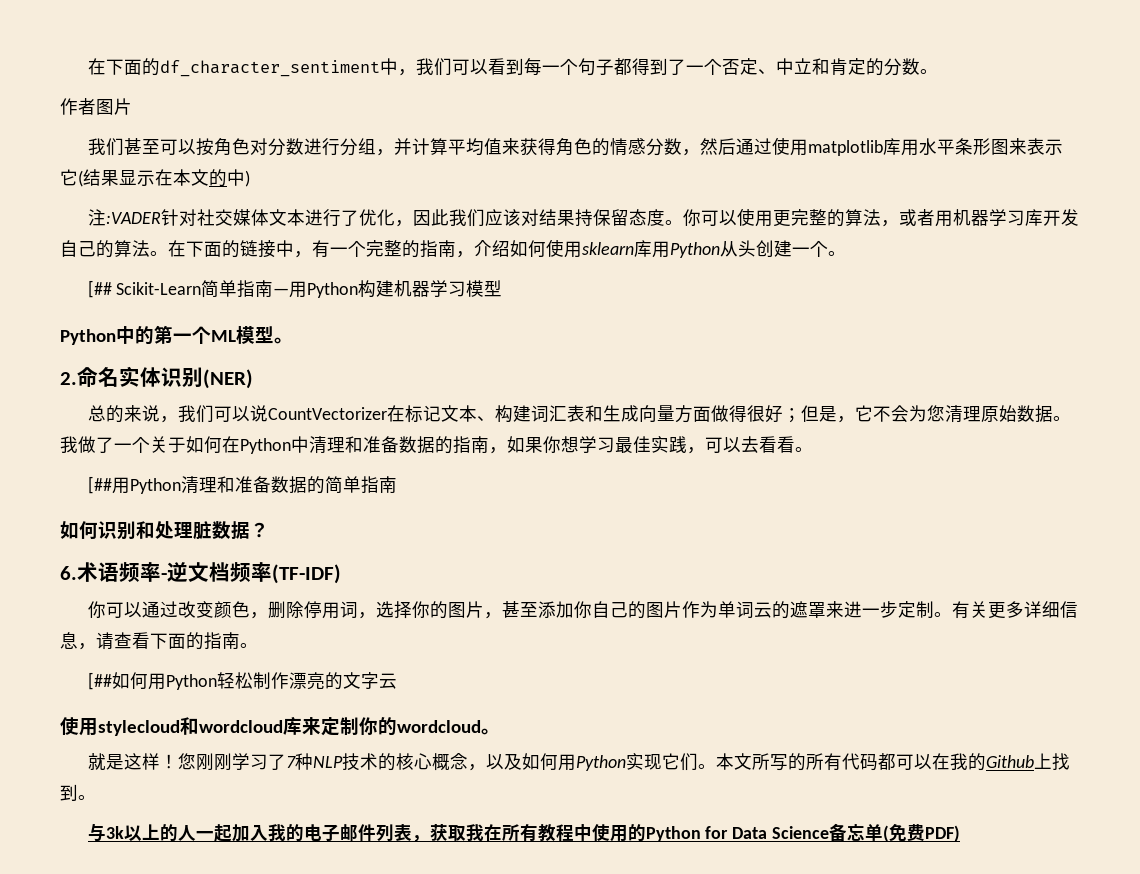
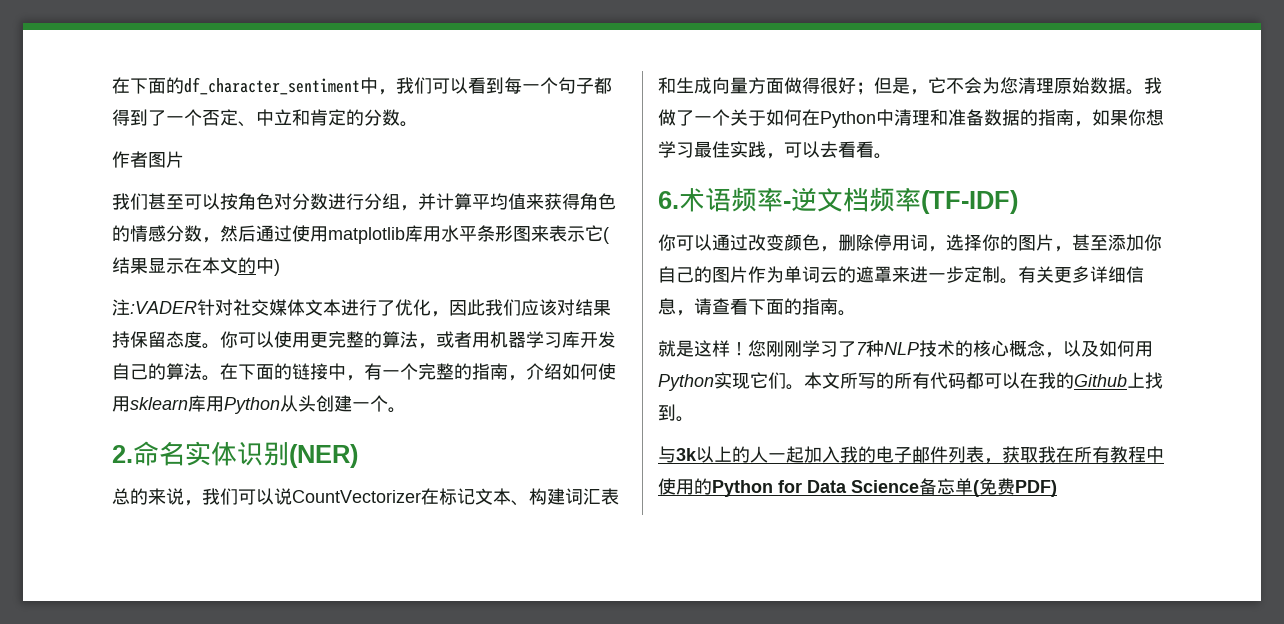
- [## Scikit-Learn简单指南—用Python构建机器学习模型
- Python中的第一个ML模型。
- [##用Python清理和准备数据的简单指南
- 如何识别和处理脏数据？
- [##如何用Python轻松制作漂亮的文字云
- 使用stylecloud和wordcloud库来定制你的wordcloud。

